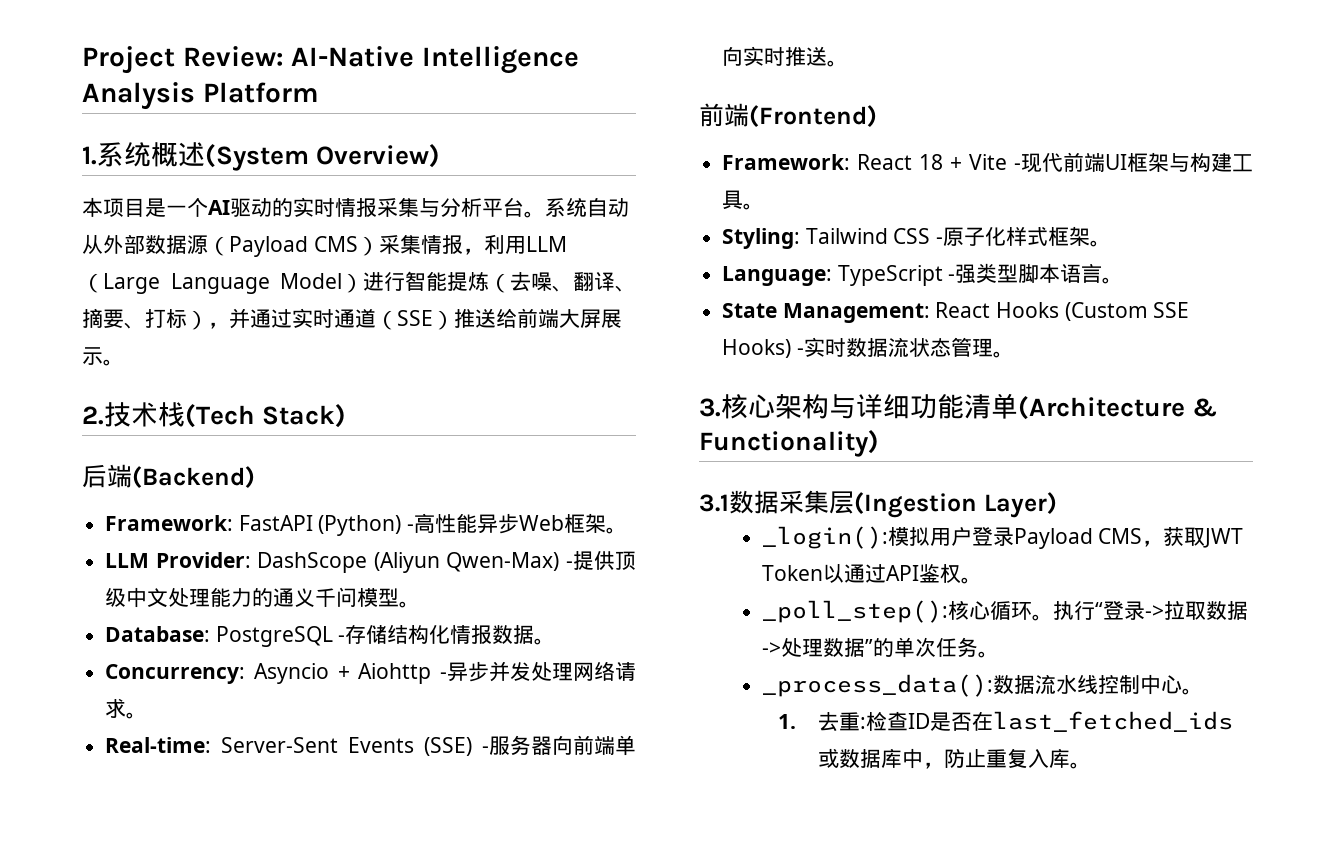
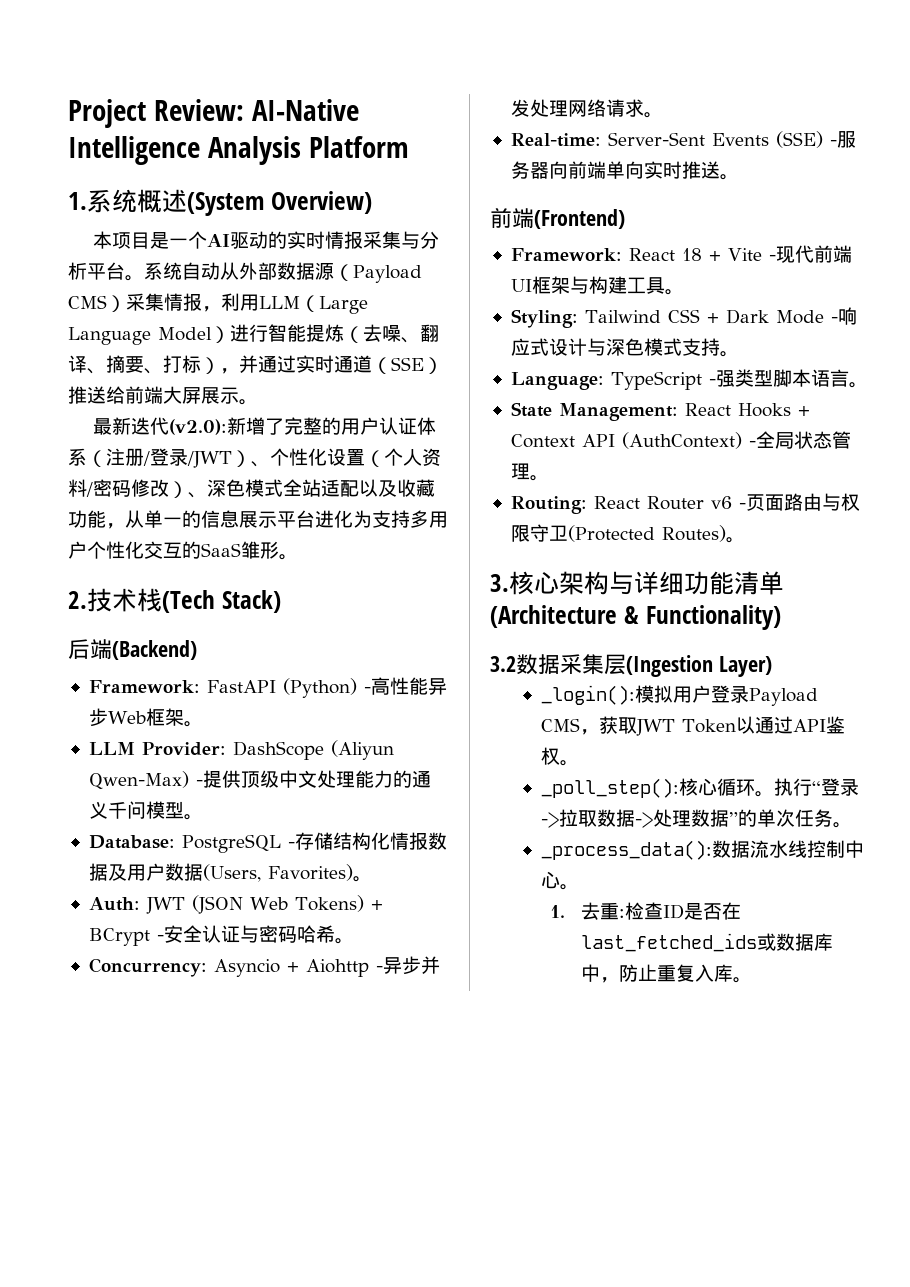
+ 最新迭代(v2.0):新增了完整的用户认证体系（注册/登录/JWT）、个性化设置（个人资料/密码修改）、深色模式全站适配以及收藏功能，从单一的信息展示平台进化为支持多用户个性化交互的SaaS雏形。
- Database: PostgreSQL -存储结构化情报数据。
+ Database: PostgreSQL -存储结构化情报数据及用户数据(Users, Favorites)。
+ Auth: JWT (JSON Web Tokens) + BCrypt -安全认证与密码哈希。
- Styling: Tailwind CSS -原子化样式框架。
+ Styling: Tailwind CSS + Dark Mode -响应式设计与深色模式支持。
- State Management: React Hooks (Custom SSE Hooks) -实时数据流状态管理。
+ State Management: React Hooks + Context API (AuthContext) -全局状态管理。
+ Routing: React Router v6 -页面路由与权限守卫(Protected Routes)。
- 3.1数据采集层(Ingestion Layer)
+ 3.2数据采集层(Ingestion Layer)

